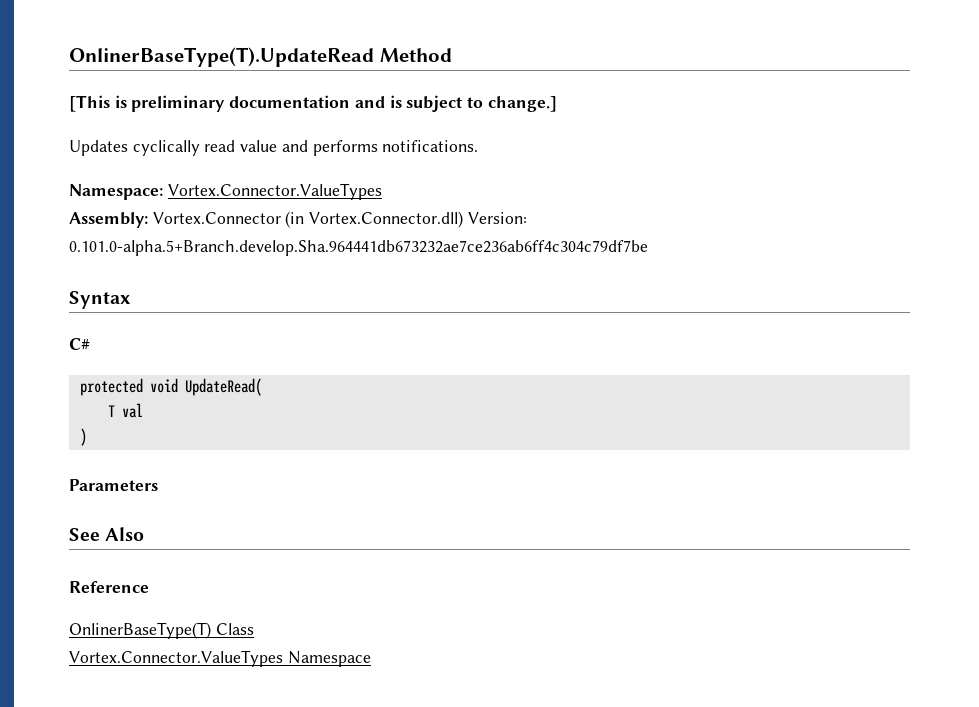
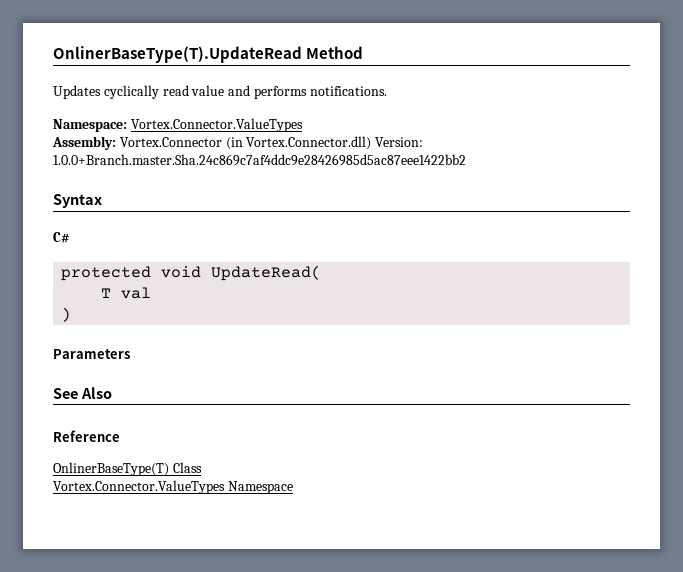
- [This is preliminary documentation and is subject to change.]
- Assembly: Vortex.Connector (in Vortex.Connector.dll) Version: 0.101.0-alpha.5+Branch.develop.Sha.964441db673232ae7ce236ab6ff4c304c79df7be
+ Assembly: Vortex.Connector (in Vortex.Connector.dll) Version: 1.0.0+Branch.master.Sha.24c869c7af4ddc9e28426985d5ac87eee1422bb2

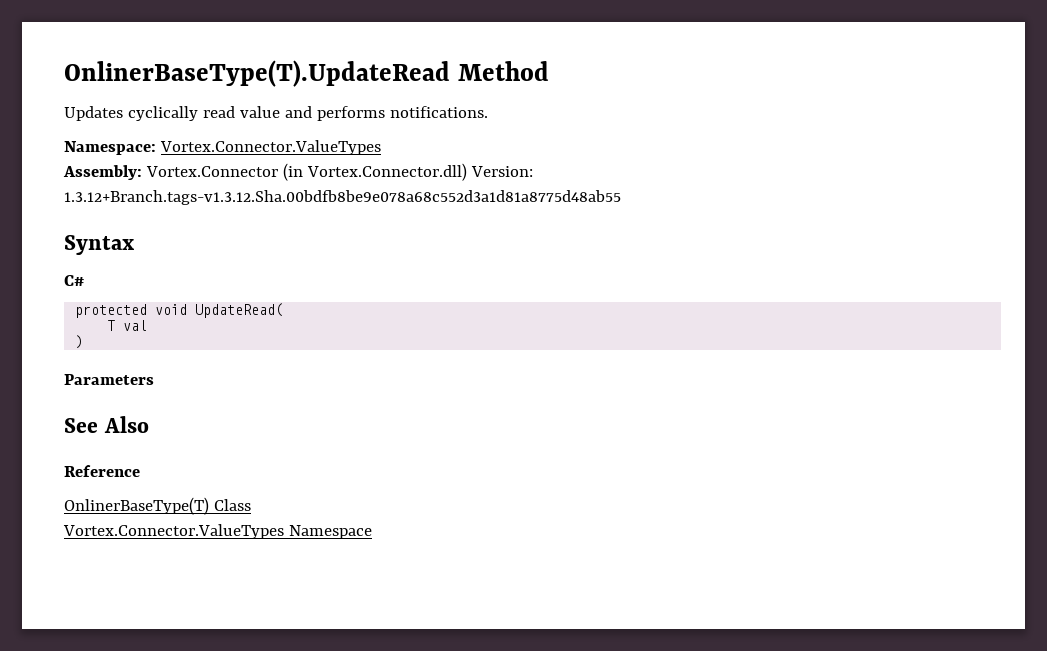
- Assembly: Vortex.Connector (in Vortex.Connector.dll) Version: 1.0.0+Branch.master.Sha.24c869c7af4ddc9e28426985d5ac87eee1422bb2
+ Assembly: Vortex.Connector (in Vortex.Connector.dll) Version: 1.3.12+Branch.tags-v1.3.12.Sha.00bdfb8be9e078a68c552d3a1d81a8775d48ab55

